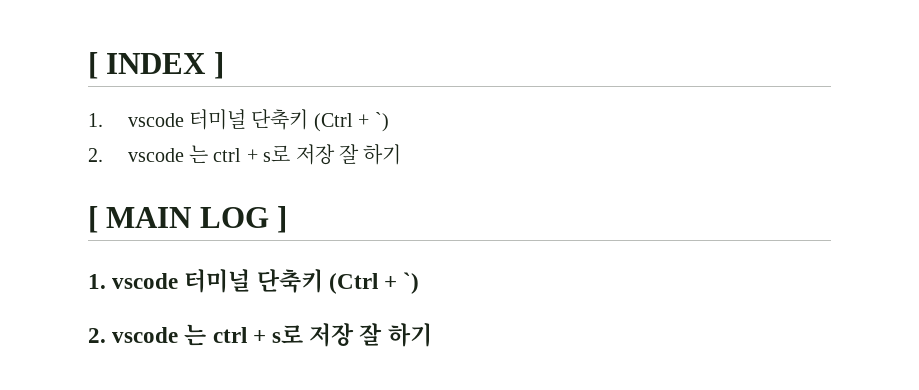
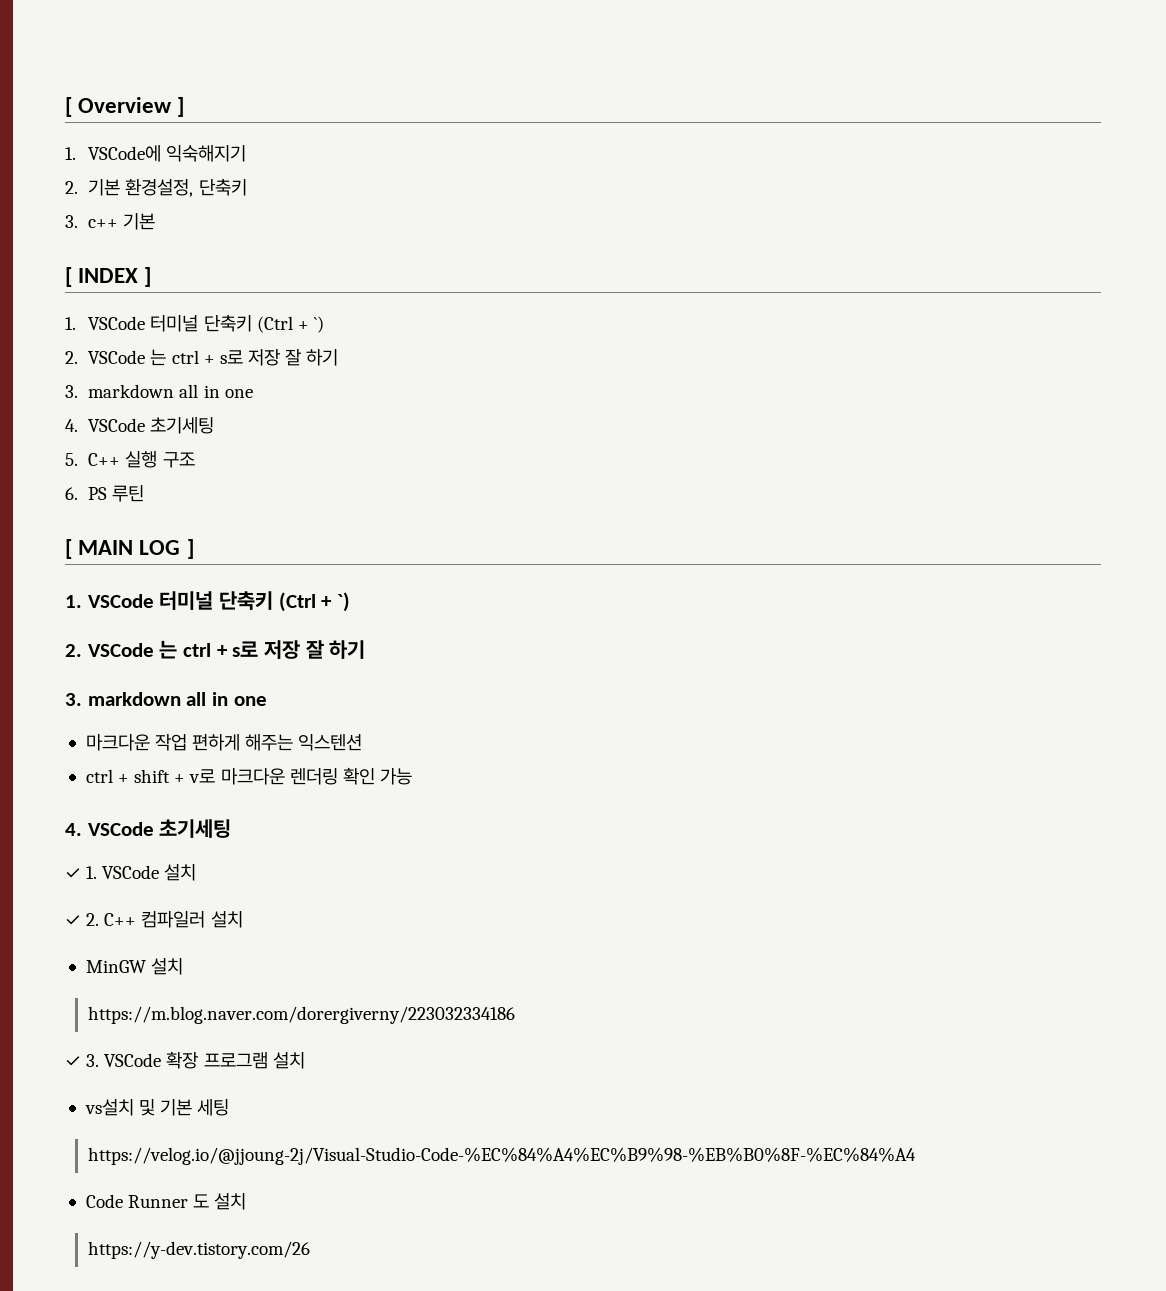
+ [ Overview ]
+ 1. VSCode에 익숙해지기
+ 2. 기본 환경설정, 단축키
+ 3. c++ 기본
  [ INDEX ]
- 1. vscode 터미널 단축키 (Ctrl + `)
- 2. vscode 는 ctrl + s로 저장 잘 하기
+ 1. VSCode 터미널 단축키 (Ctrl + `)
+ 2. VSCode 는 ctrl + s로 저장 잘 하기
+ 3. markdown all in one
+ 4. VSCode 초기세팅
+ 5. C++ 실행 구조
+ 6. PS 루틴
  [ MAIN LOG ]
- 1. vscode 터미널 단축키 (Ctrl + `)
- 2. vscode 는 ctrl + s로 저장 잘 하기
+ 1. VSCode 터미널 단축키 (Ctrl + `)
+ 2. VSCode 는 ctrl + s로 저장 잘 하기
+ 3. markdown all in one
+ 마크다운 작업 편하게 해주는 익스텐션
+ ctrl + shift + v로 마크다운 렌더링 확인 가능
+ 4. VSCode 초기세팅
+ ✓ 1. VSCode 설치
+ ✓ 2. C++ 컴파일러 설치
+ MinGW 설치
+ https://m.blog.naver.com/dorergiverny/223032334186
+ ✓ 3. VSCode 확장 프로그램 설치
+ vs설치 및 기본 세팅
+ https://velog.io/@jjoung-2j/Visual-Studio-Code-%EC%84%A4%EC%B9%98-%EB%B0%8F-%EC%84%A4
+ Code Runner 도 설치
+ https://y-dev.tistory.com/26

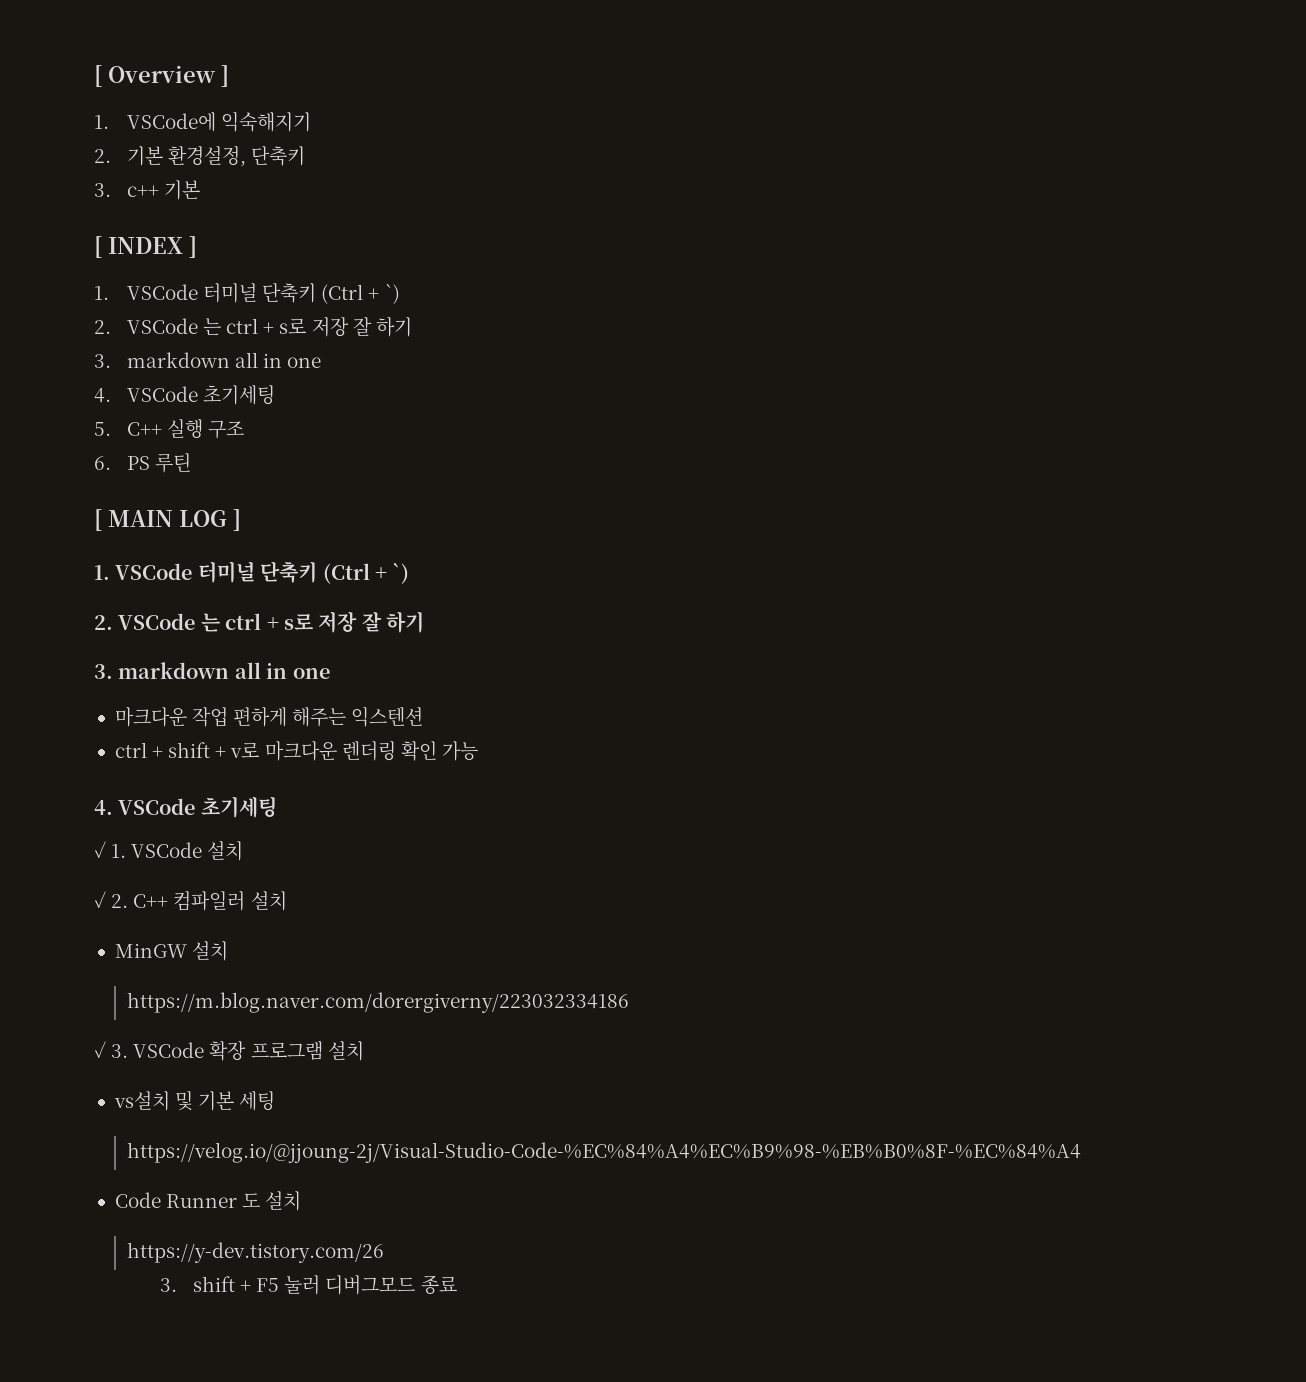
+ 3. shift + F5 눌러 디버그모드 종료

